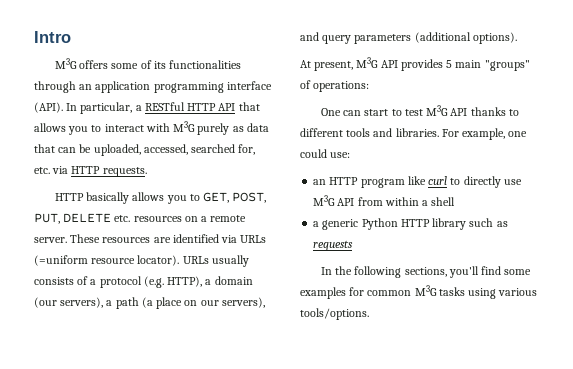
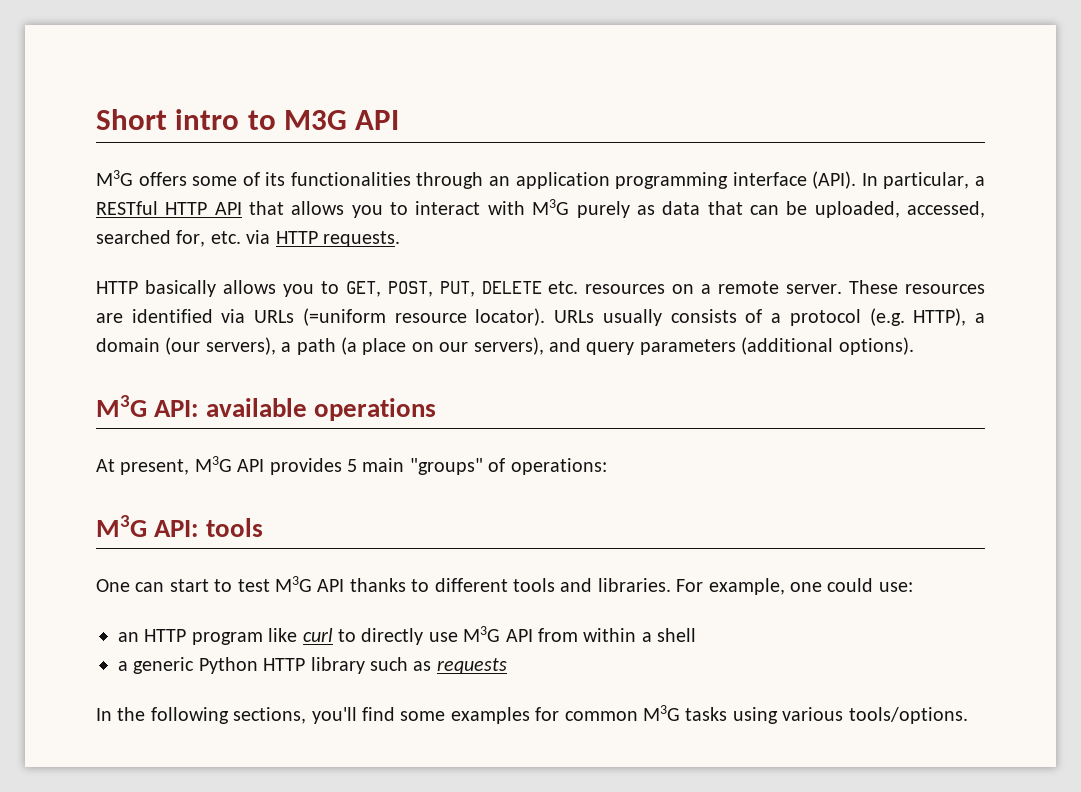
- Intro
+ Short intro to M3G API
+ M3G API: available operations
+ M3G API: tools

